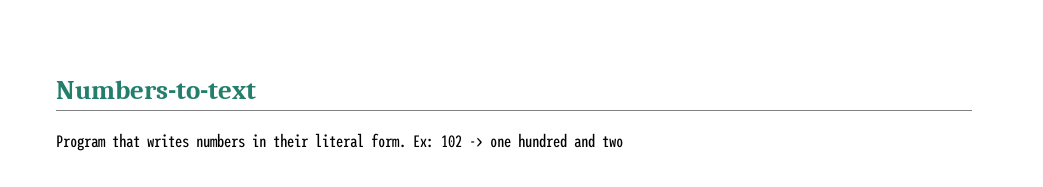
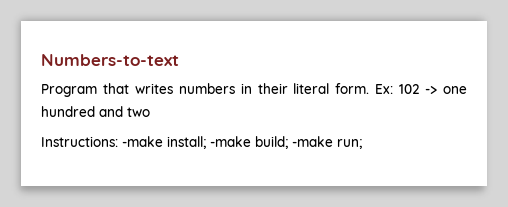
+ Instructions: -make install; -make build; -make run;

